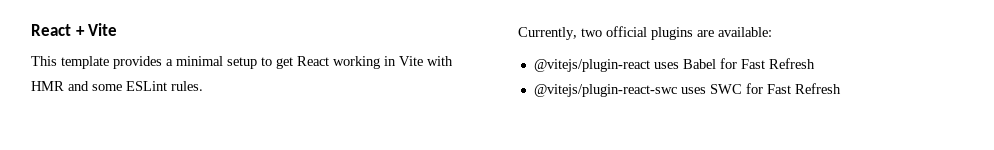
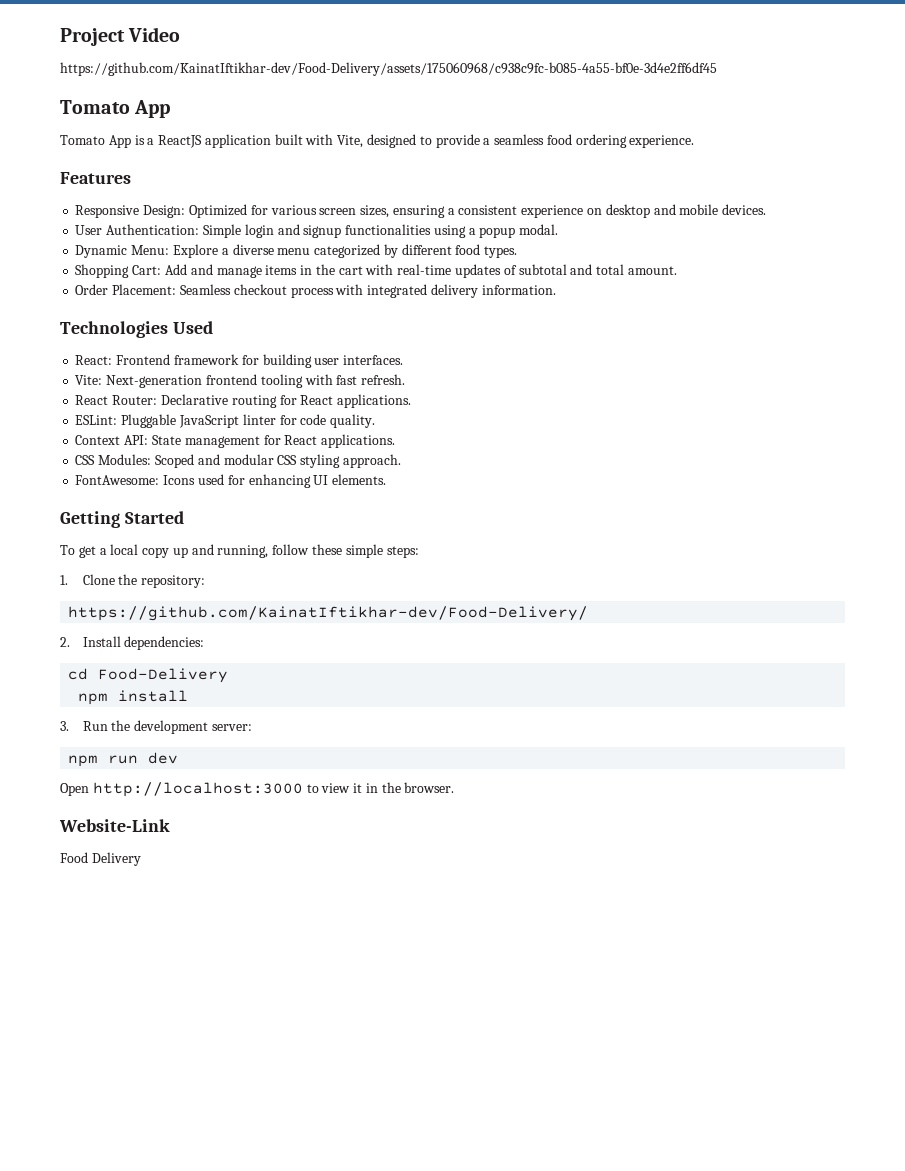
- React + Vite
- This template provides a minimal setup to get React working in Vite with HMR and some ESLint rules.
- Currently, two official plugins are available:
- @vitejs/plugin-react uses Babel for Fast Refresh
- @vitejs/plugin-react-swc uses SWC for Fast Refresh
+ Project Video
+ https://github.com/KainatIftikhar-dev/Food-Delivery/assets/175060968/c938c9fc-b085-4a55-bf0e-3d4e2ff6df45
+ Tomato App
+ Tomato App is a ReactJS application built with Vite, designed to provide a seamless food ordering experience.
+ Features
+ Responsive Design: Optimized for various screen sizes, ensuring a consistent experience on desktop and mobile devices.
+ User Authentication: Simple login and signup functionalities using a popup modal.
+ Dynamic Menu: Explore a diverse menu categorized by different food types.
+ Shopping Cart: Add and manage items in the cart with real-time updates of subtotal and total amount.
+ Order Placement: Seamless checkout process with integrated delivery information.
+ Technologies Used
+ React: Frontend framework for building user interfaces.
+ Vite: Next-generation frontend tooling with fast refresh.
+ React Router: Declarative routing for React applications.
+ ESLint: Pluggable JavaScript linter for code quality.
+ Context API: State management for React applications.
+ CSS Modules: Scoped and modular CSS styling approach.
+ FontAwesome: Icons used for enhancing UI elements.
+ Getting Started
+ To get a local copy up and running, follow these simple steps:
+ 1. Clone the repository:
+ https://github.com/KainatIftikhar-dev/Food-Delivery/
+ 2. Install dependencies:
+ cd Food-Delivery
+ npm install
+ 3. Run the development server:
+ npm run dev
+ Open http://localhost:3000 to view it in the browser.
+ Website-Link
+ Food Delivery

